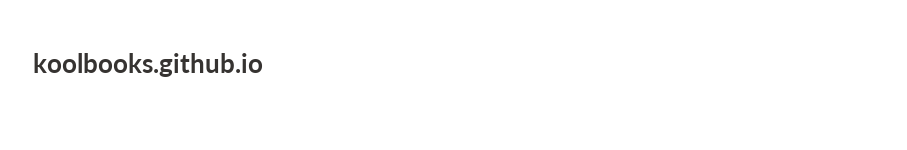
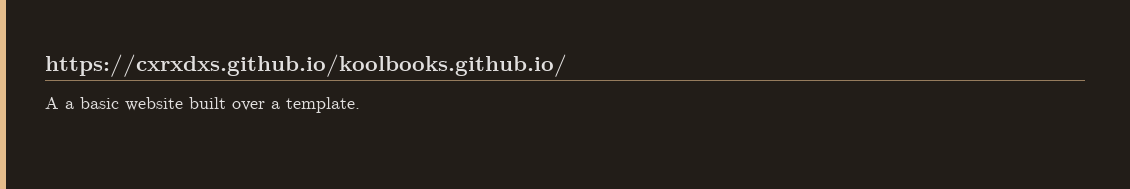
- koolbooks.github.io
+ https://cxrxdxs.github.io/koolbooks.github.io/
+ A a basic website built over a template.

